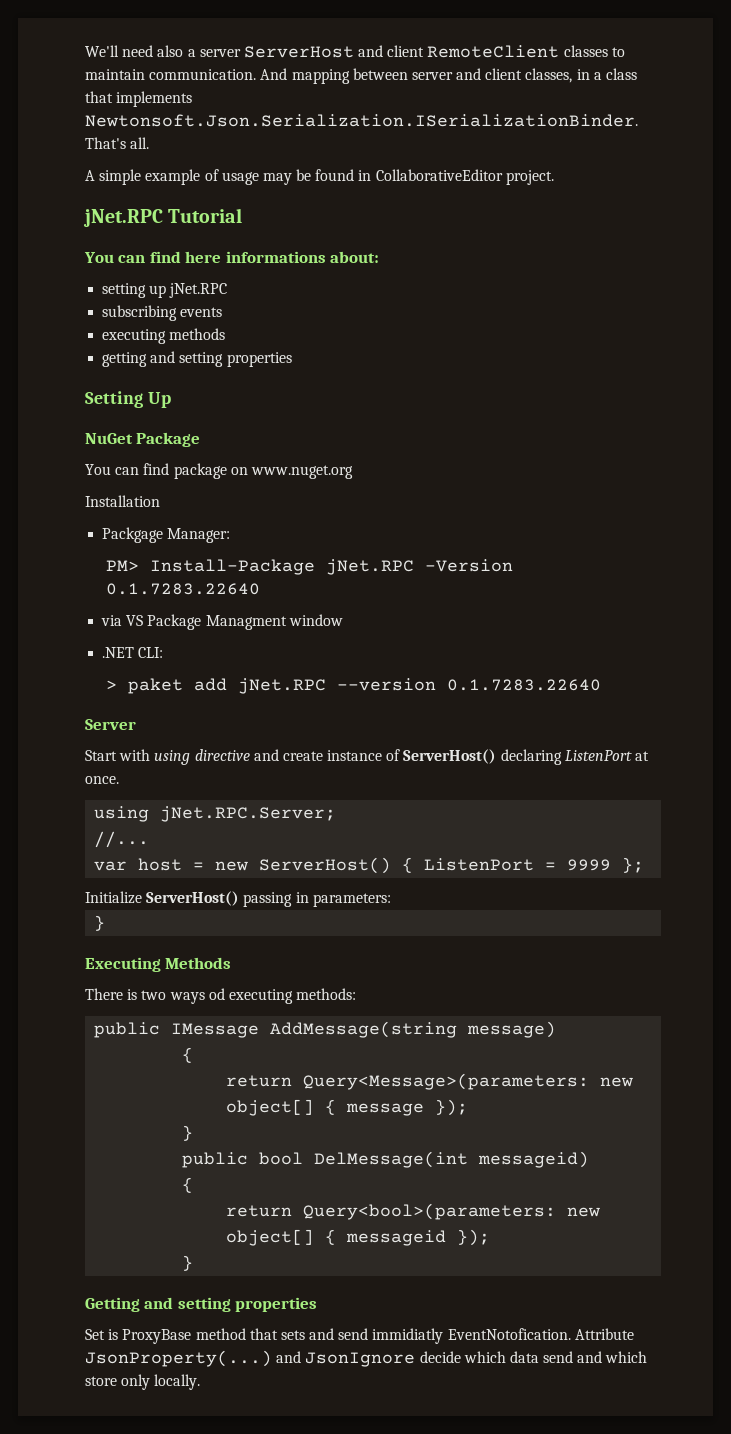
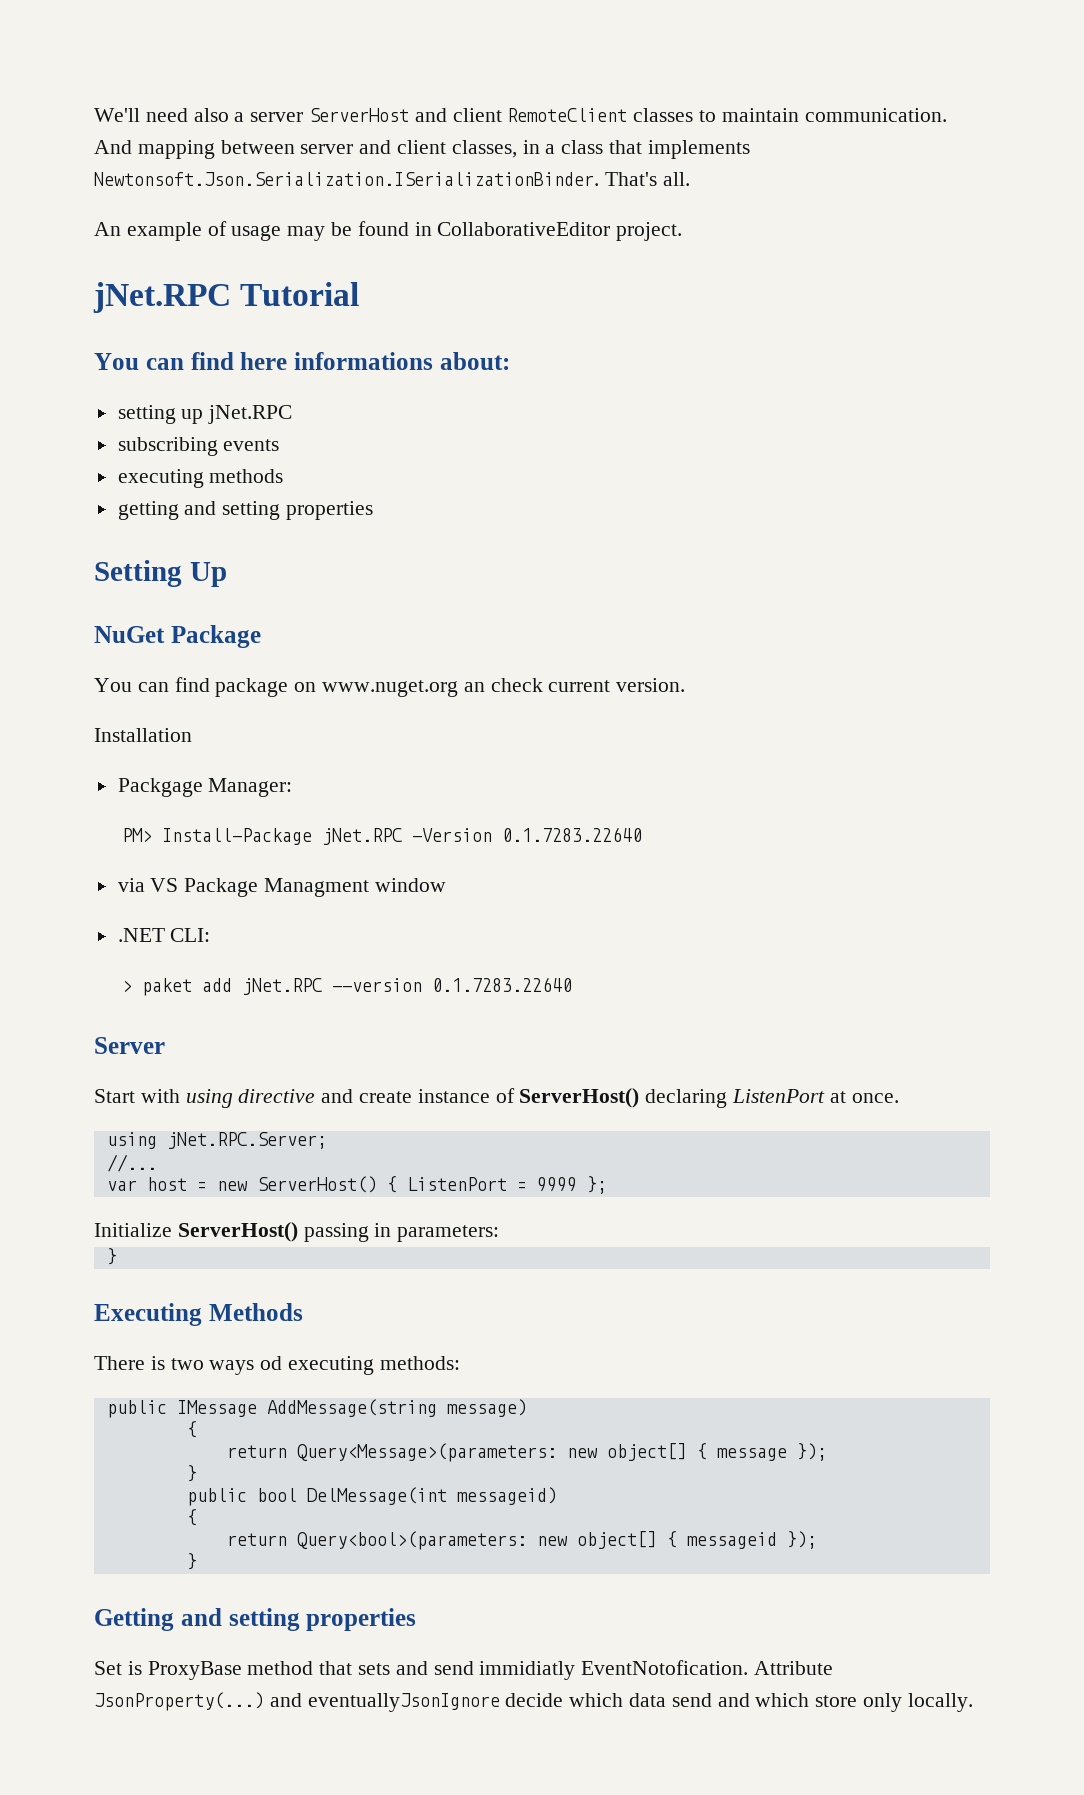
- A simple example of usage may be found in CollaborativeEditor project.
+ An example of usage may be found in CollaborativeEditor project.
- You can find package on www.nuget.org
+ You can find package on www.nuget.org an check current version.
- Attribute JsonProperty(...) and JsonIgnore decide which data send and which store only locally.
+ Attribute JsonProperty(...) and eventuallyJsonIgnore decide which data send and which store only locally.

